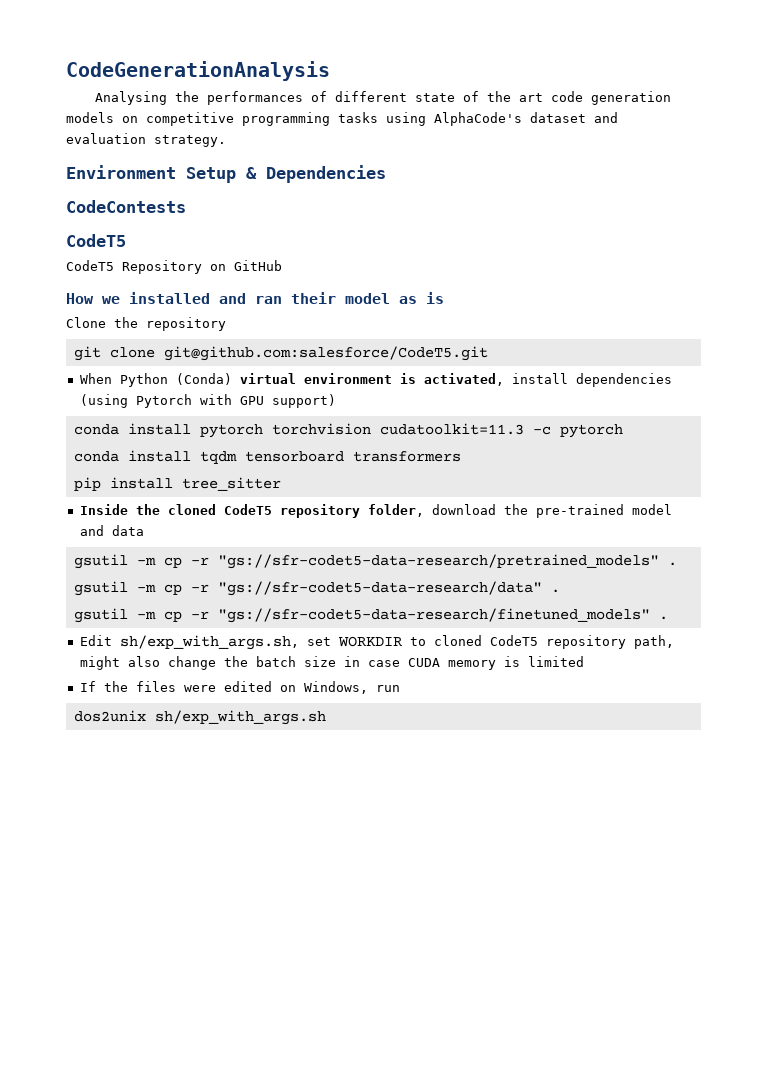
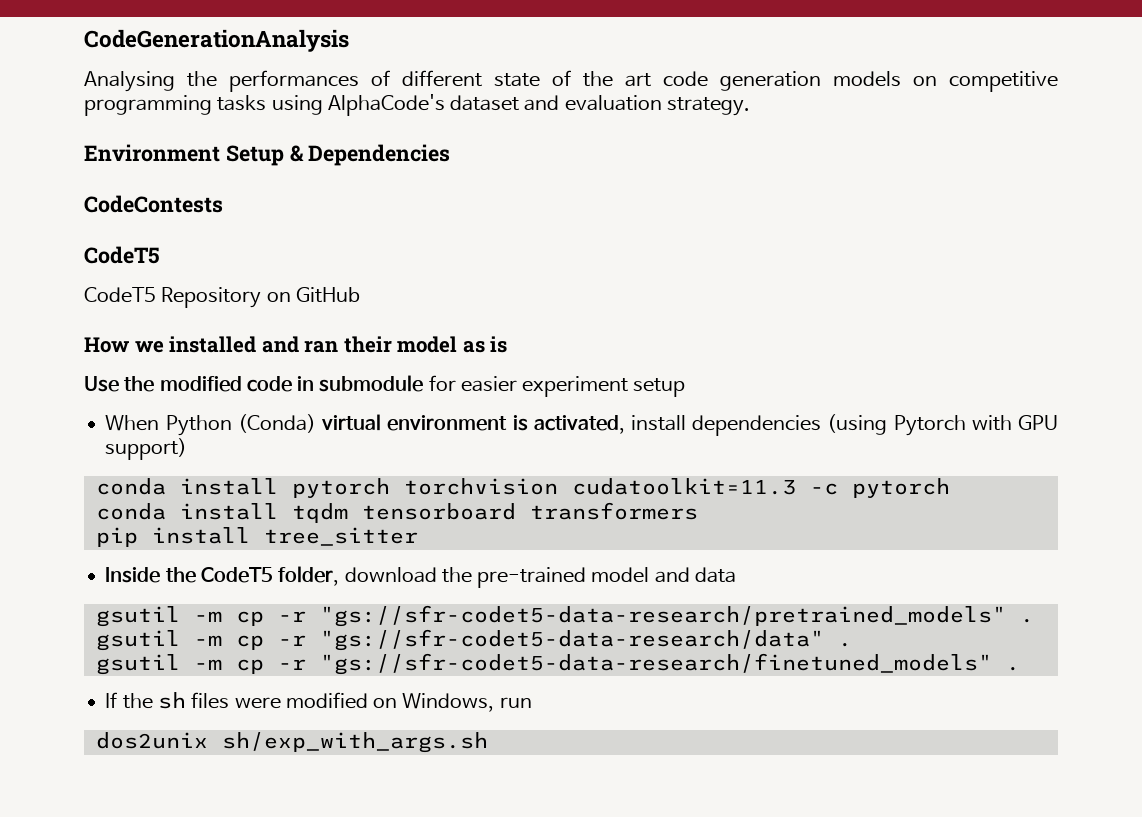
- Clone the repository
- git clone git@github.com:salesforce/CodeT5.git
+ Use the modified code in submodule for easier experiment setup
- Inside the cloned CodeT5 repository folder, download the pre-trained model and data
+ Inside the CodeT5 folder, download the pre-trained model and data
- Edit sh/exp_with_args.sh, set WORKDIR to cloned CodeT5 repository path, might also change the batch size in case CUDA memory is limited
- If the files were edited on Windows, run
+ If the sh files were modified on Windows, run

